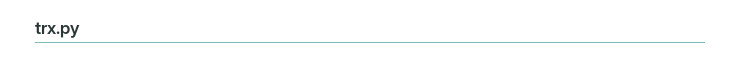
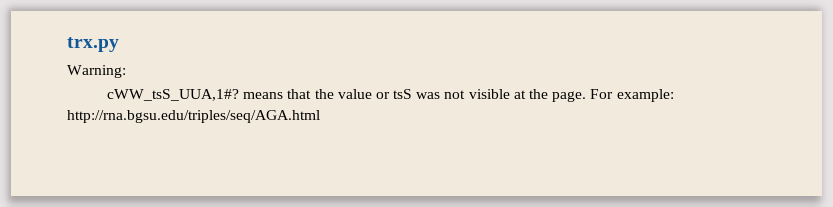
+ Warning:
+ cWW_tsS_UUA,1#? means that the value or tsS was not visible at the page. For example: http://rna.bgsu.edu/triples/seq/AGA.html

